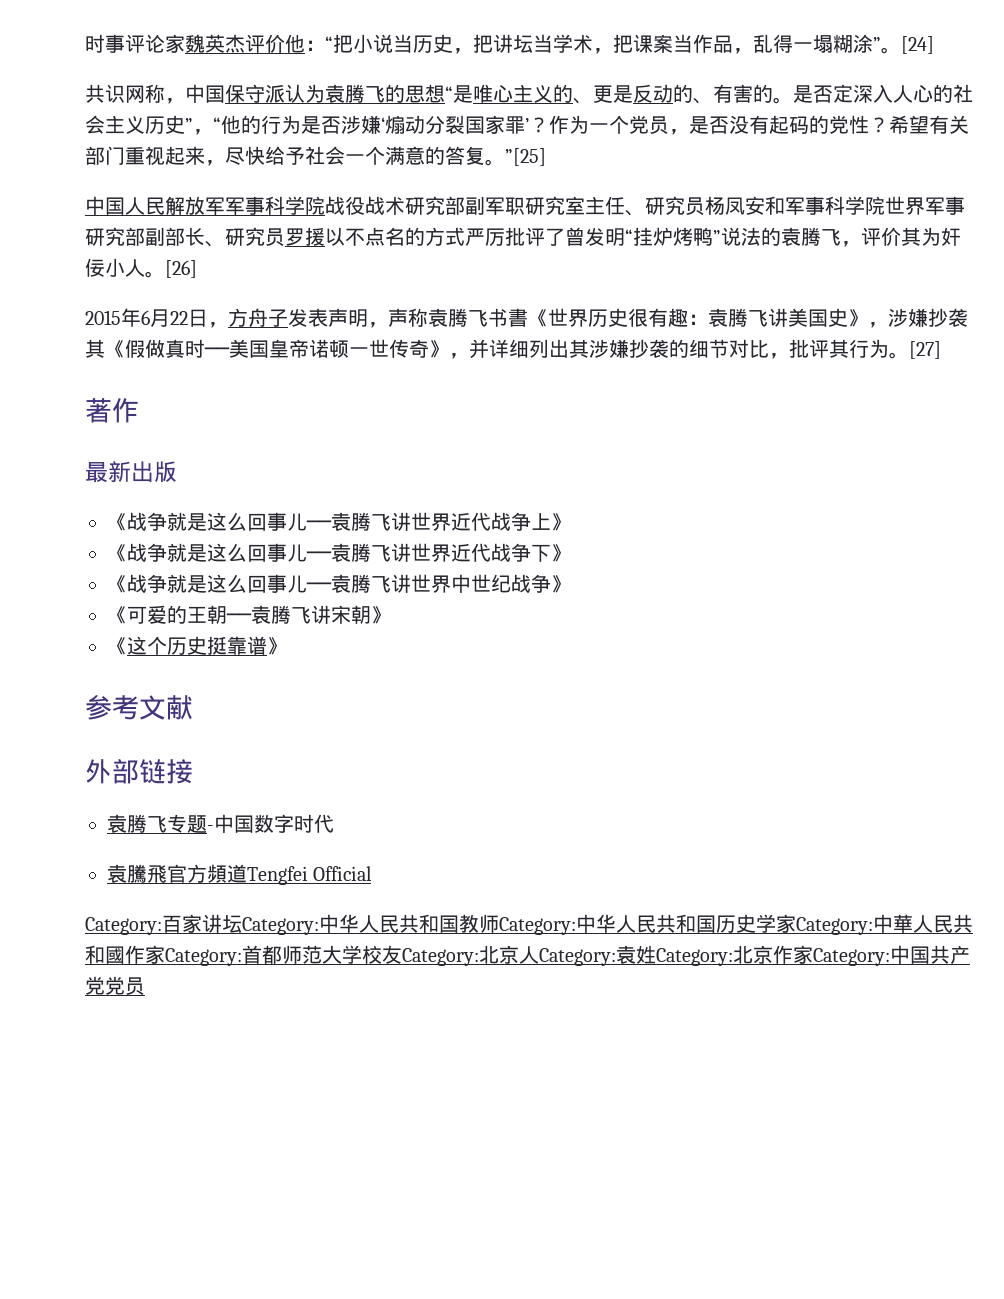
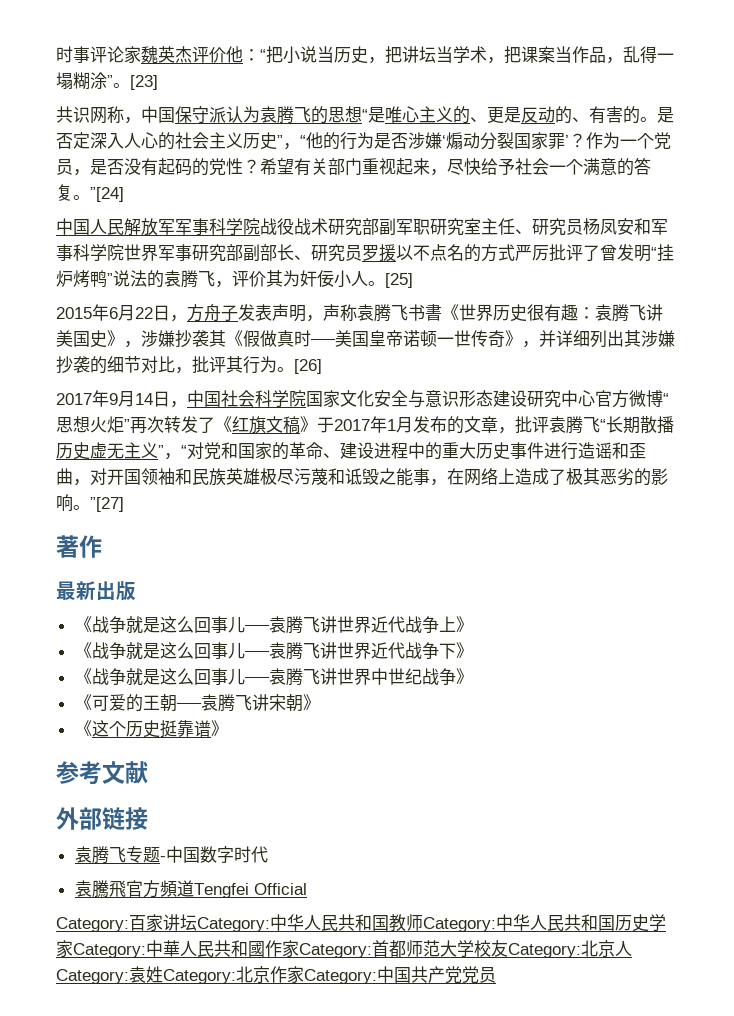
- [24]
+ [23]
- 希望有关部门重视起来，尽快给予社会一个满意的答复。”[25]
+ 希望有关部门重视起来，尽快给予社会一个满意的答复。”[24]
- [26]
+ [25]
- [27]
+ [26]
+ 2017年9月14日，中国社会科学院国家文化安全与意识形态建设研究中心官方微博“思想火炬”再次转发了《红旗文稿》于2017年1月发布的文章，批评袁腾飞“长期散播历史虚无主义”，“对党和国家的革命、建设进程中的重大历史事件进行造谣和歪曲，对开国领袖和民族英雄极尽污蔑和诋毁之能事，在网络上造成了极其恶劣的影响。”[27]

